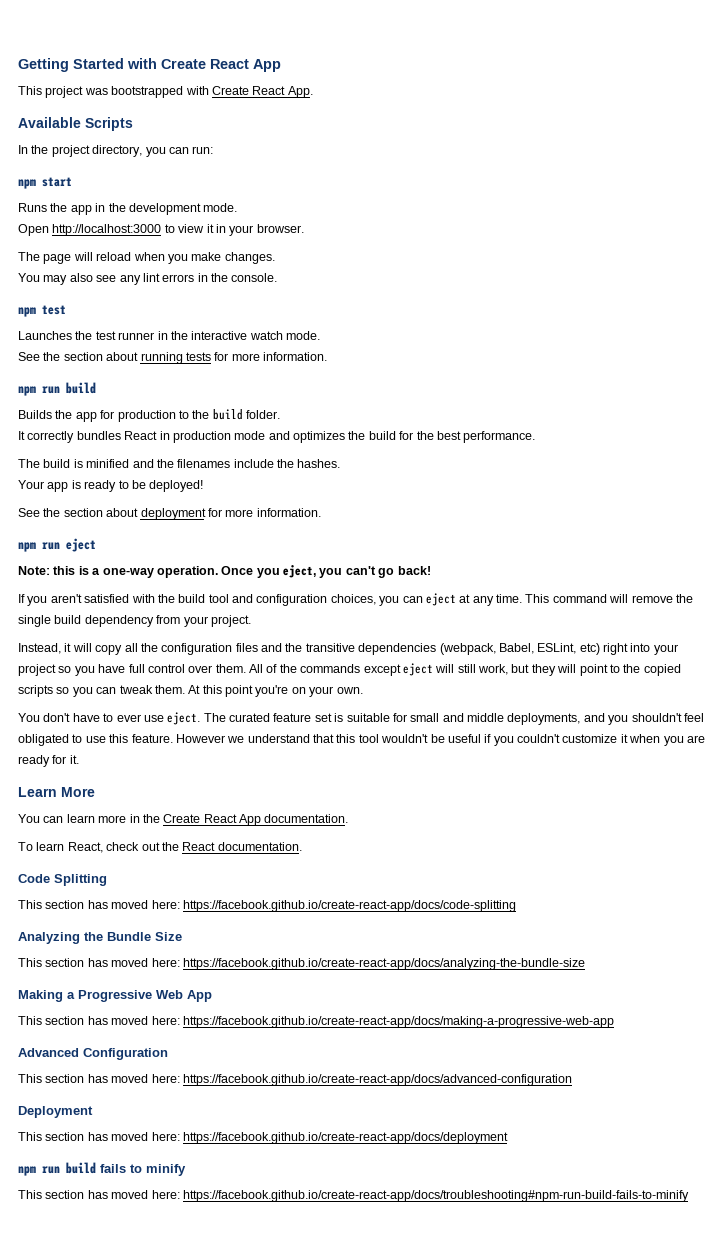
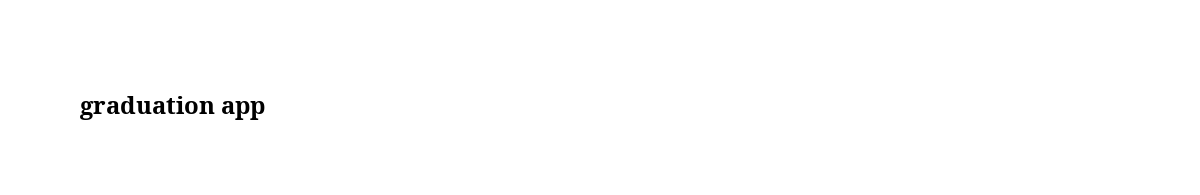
- Getting Started with Create React App
- This project was bootstrapped with Create React App.
- Available Scripts
- In the project directory, you can run:
- npm start
- Runs the app in the development mode.
- Open http://localhost:3000 to view it in your browser.
- The page will reload when you make changes.
- You may also see any lint errors in the console.
- npm test
- Launches the test runner in the interactive watch mode.
- See the section about running tests for more information.
- npm run build
- Builds the app for production to the build folder.
- It correctly bundles React in production mode and optimizes the build for the best performance.
- The build is minified and the filenames include the hashes.
- Your app is ready to be deployed!
- See the section about deployment for more information.
- npm run eject
- Note: this is a one-way operation. Once you eject, you can't go back!
- If you aren't satisfied with the build tool and configuration choices, you can eject at any time. This command will remove the single build dependency from your project.
- Instead, it will copy all the configuration files and the transitive dependencies (webpack, Babel, ESLint, etc) right into your project so you have full control over them. All of the commands except eject will still work, but they will point to the copied scripts so you can tweak them. At this point you're on your own.
- You don't have to ever use eject. The curated feature set is suitable for small and middle deployments, and you shouldn't feel obligated to use this feature. However we understand that this tool wouldn't be useful if you couldn't customize it when you are ready for it.
- Learn More
- You can learn more in the Create React App documentation.
- To learn React, check out the React documentation.
- Code Splitting
- This section has moved here: https://facebook.github.io/create-react-app/docs/code-splitting
- Analyzing the Bundle Size
- This section has moved here: https://facebook.github.io/create-react-app/docs/analyzing-the-bundle-size
- Making a Progressive Web App
- This section has moved here: https://facebook.github.io/create-react-app/docs/making-a-progressive-web-app
- Advanced Configuration
- This section has moved here: https://facebook.github.io/create-react-app/docs/advanced-configuration
- Deployment
- This section has moved here: https://facebook.github.io/create-react-app/docs/deployment
- npm run build fails to minify
- This section has moved here: https://facebook.github.io/create-react-app/docs/troubleshooting#npm-run-build-fails-to-minify
+ graduation app

